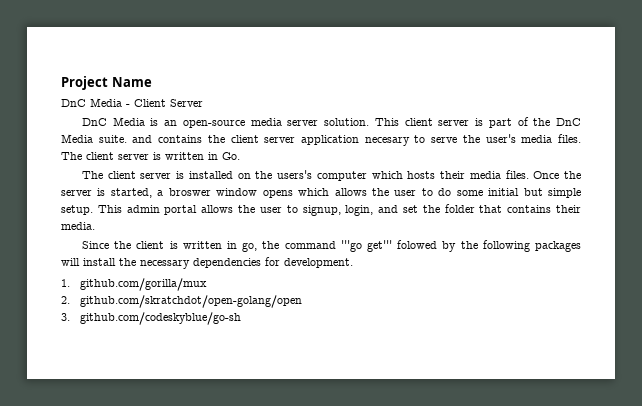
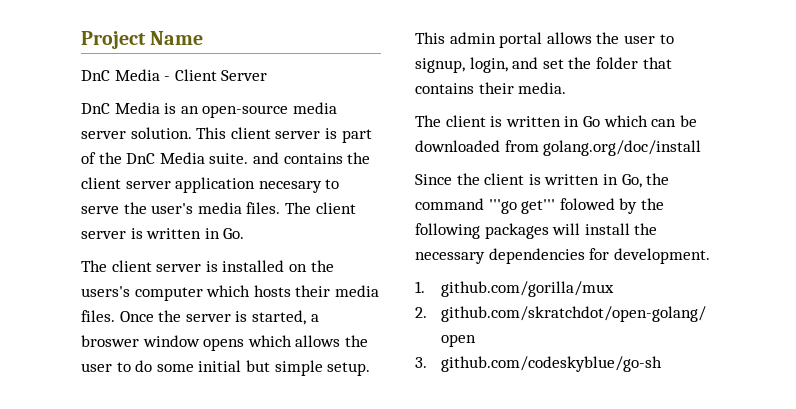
+ The client is written in Go which can be downloaded from golang.org/doc/install
- Since the client is written in go, the command '''go get''' folowed by the following packages will install the necessary dependencies for development.
+ Since the client is written in Go, the command '''go get''' folowed by the following packages will install the necessary dependencies for development.

